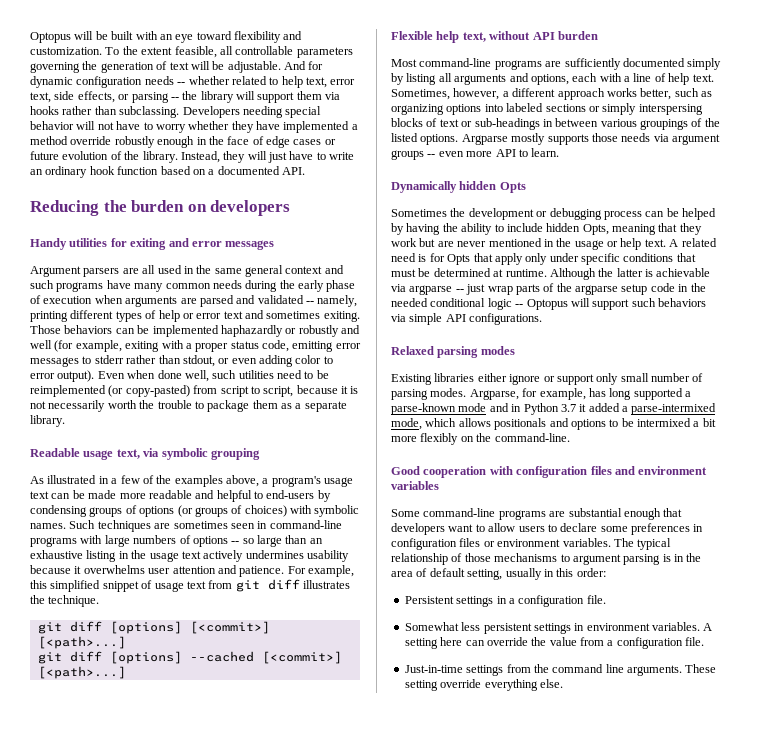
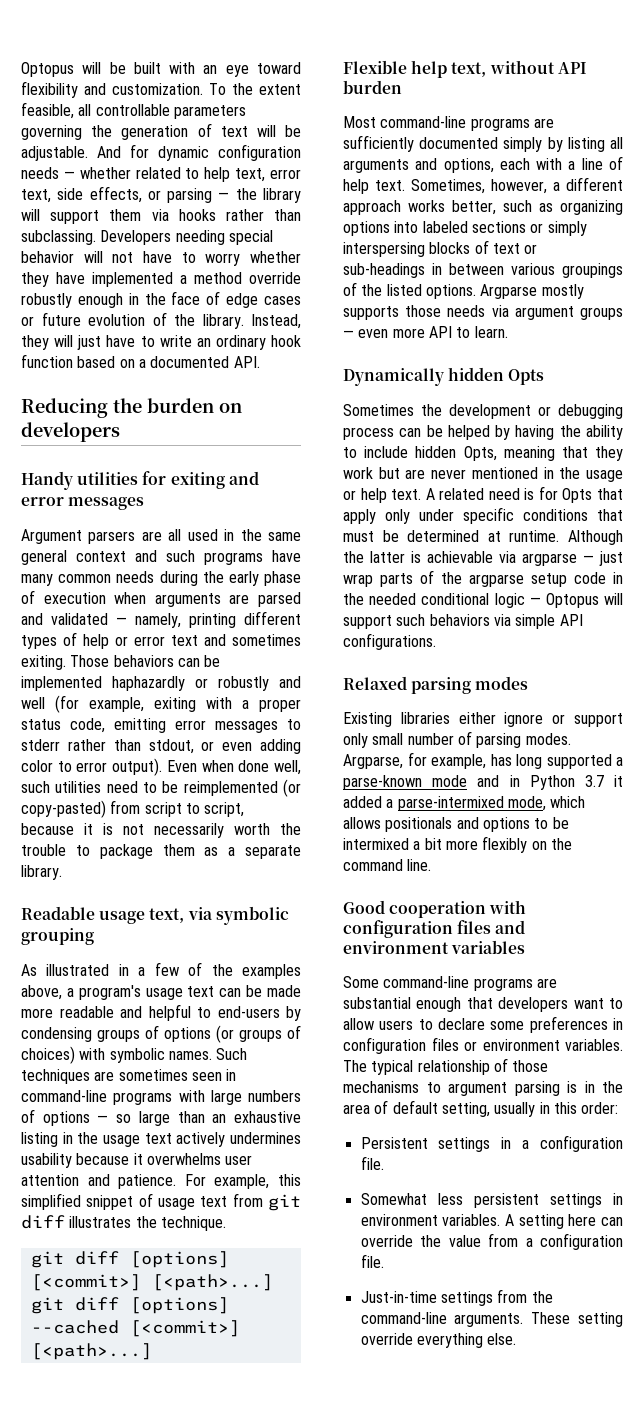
- And for dynamic configuration needs -- whether related to help text, error text, side effects, or parsing -- the library will support them via hooks rather than subclassing.
+ And for dynamic configuration needs — whether related to help text, error text, side effects, or parsing — the library will support them via hooks rather than subclassing.
- Argument parsers are all used in the same general context and such programs have many common needs during the early phase of execution when arguments are parsed and validated -- namely, printing different types of help or error text and sometimes exiting.
+ Argument parsers are all used in the same general context and such programs have many common needs during the early phase of execution when arguments are parsed and validated — namely, printing different types of help or error text and sometimes exiting.
- Such techniques are sometimes seen in command-line programs with large numbers of options -- so large than an exhaustive listing in the usage text actively undermines usability because it overwhelms user attention and patience.
+ Such techniques are sometimes seen in command-line programs with large numbers of options — so large than an exhaustive listing in the usage text actively undermines usability because it overwhelms user attention and patience.
- Argparse mostly supports those needs via argument groups -- even more API to learn.
+ Argparse mostly supports those needs via argument groups — even more API to learn.
- Although the latter is achievable via argparse -- just wrap parts of the argparse setup code in the needed conditional logic -- Optopus will support such behaviors via simple API configurations.
+ Although the latter is achievable via argparse — just wrap parts of the argparse setup code in the needed conditional logic — Optopus will support such behaviors via simple API configurations.
- Argparse, for example, has long supported a parse-known mode and in Python 3.7 it added a parse-intermixed mode, which allows positionals and options to be intermixed a bit more flexibly on the command-line.
+ Argparse, for example, has long supported a parse-known mode and in Python 3.7 it added a parse-intermixed mode, which allows positionals and options to be intermixed a bit more flexibly on the command line.
- Just-in-time settings from the command line arguments.
+ Just-in-time settings from the command-line arguments.

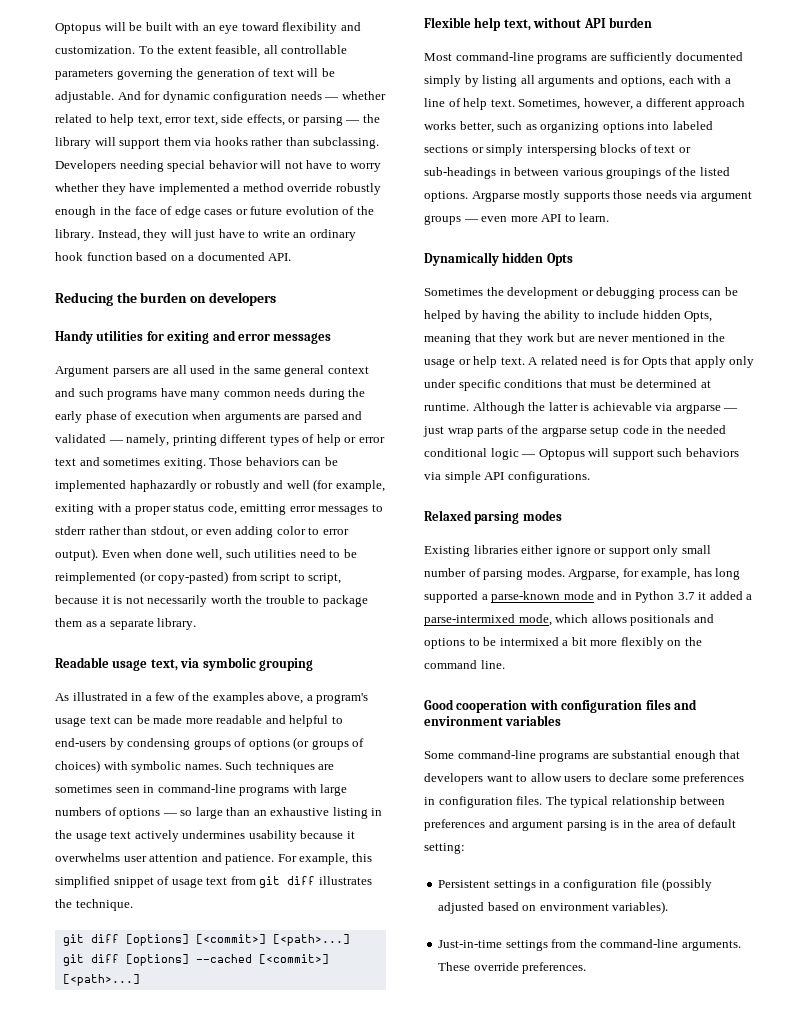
- Some command-line programs are substantial enough that developers want to allow users to declare some preferences in configuration files or environment variables. The typical relationship of those mechanisms to argument parsing is in the area of default setting, usually in this order:
+ Some command-line programs are substantial enough that developers want to allow users to declare some preferences in configuration files. The typical relationship between preferences and argument parsing is in the area of default setting:
- Persistent settings in a configuration file.
- Somewhat less persistent settings in environment variables. A setting here can override the value from a configuration file.
+ Persistent settings in a configuration file (possibly adjusted based on environment variables).
- These setting override everything else.
+ These override preferences.

